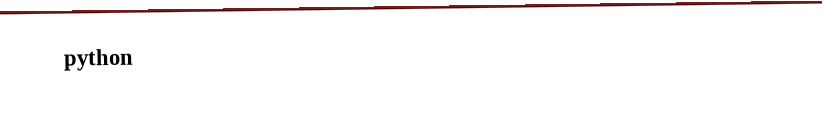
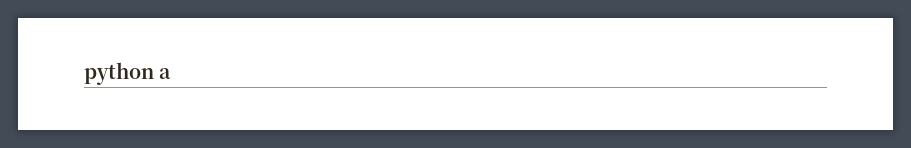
- python
+ python a

